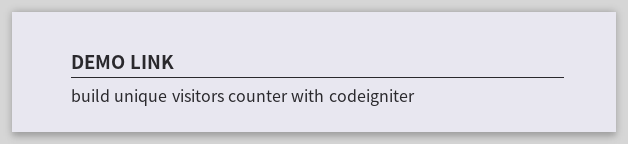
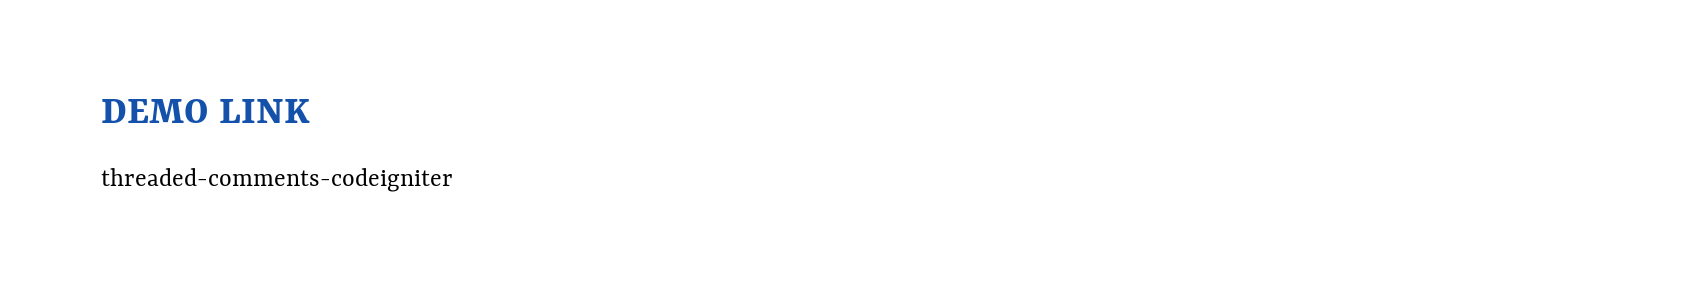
- build unique visitors counter with codeigniter
+ threaded-comments-codeigniter

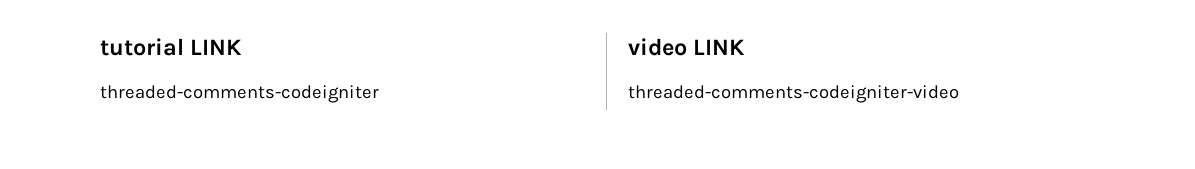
- DEMO LINK
+ tutorial LINK
+ video LINK
+ threaded-comments-codeigniter-video

